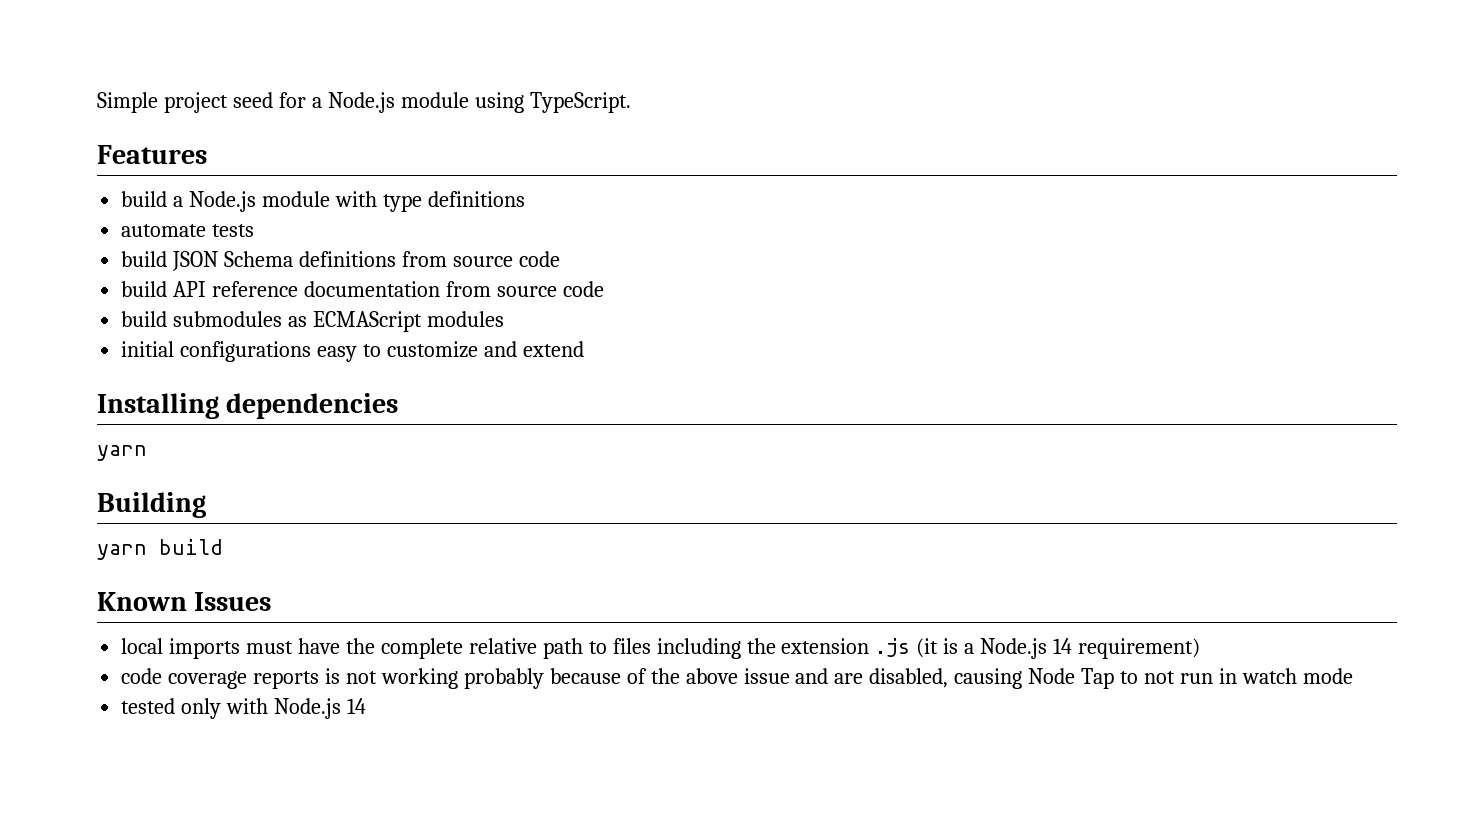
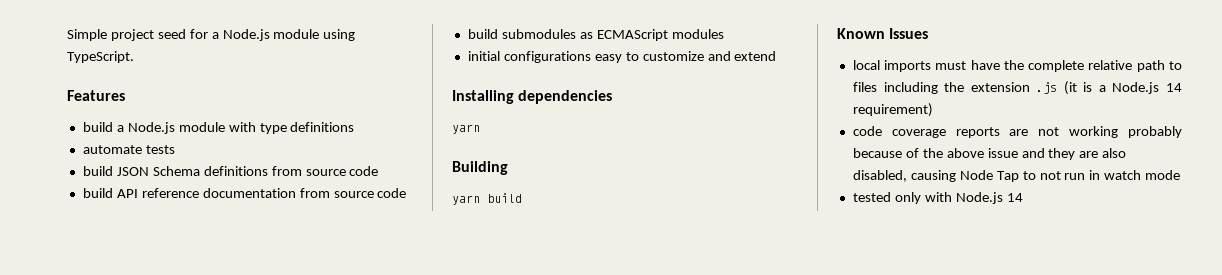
- code coverage reports is not working probably because of the above issue and are disabled, causing Node Tap to not run in watch mode
+ code coverage reports are not working probably because of the above issue and they are also disabled, causing Node Tap to not run in watch mode

